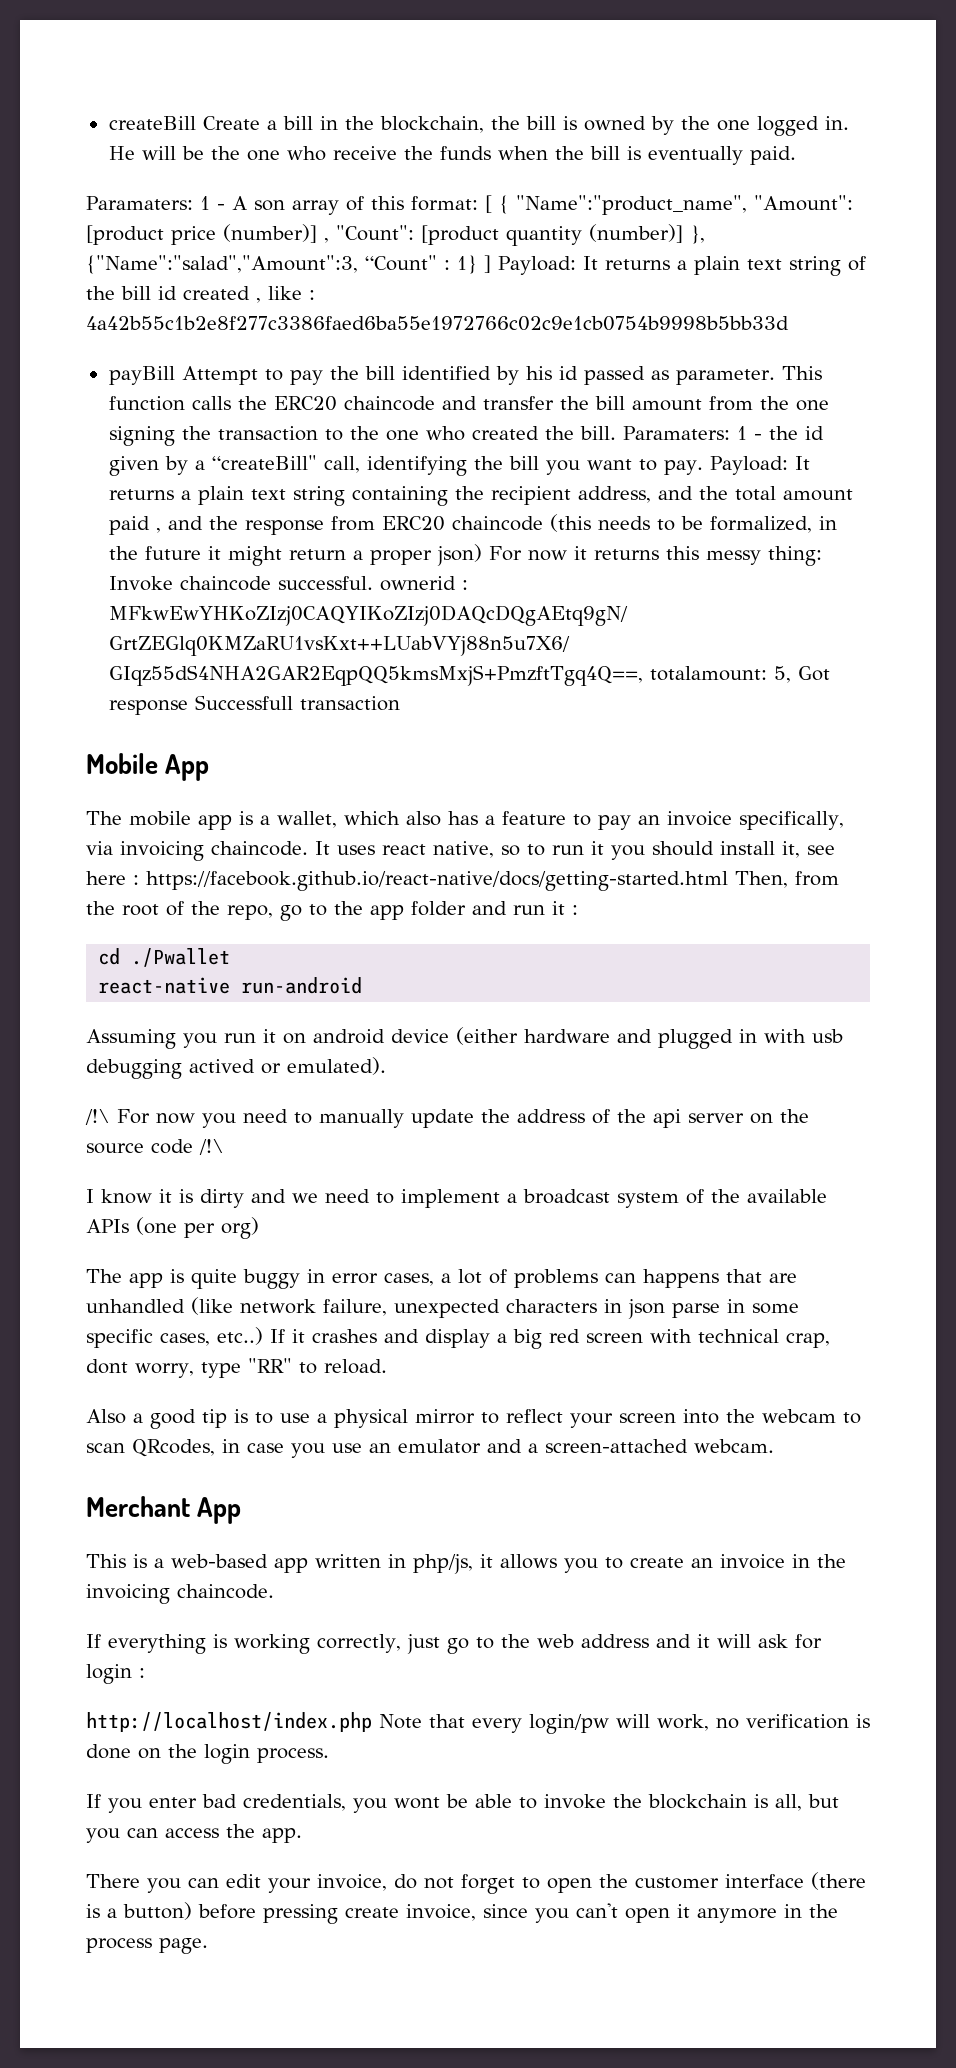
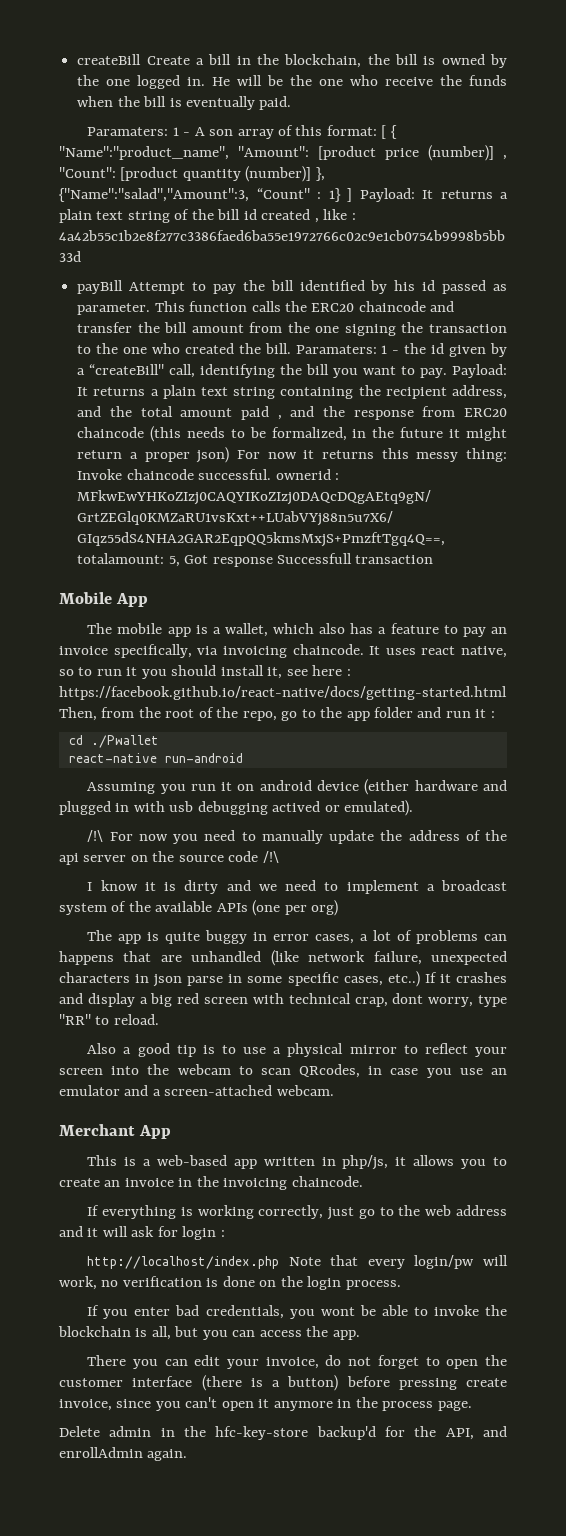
+ Delete admin in the hfc-key-store backup'd for the API, and enrollAdmin again.

